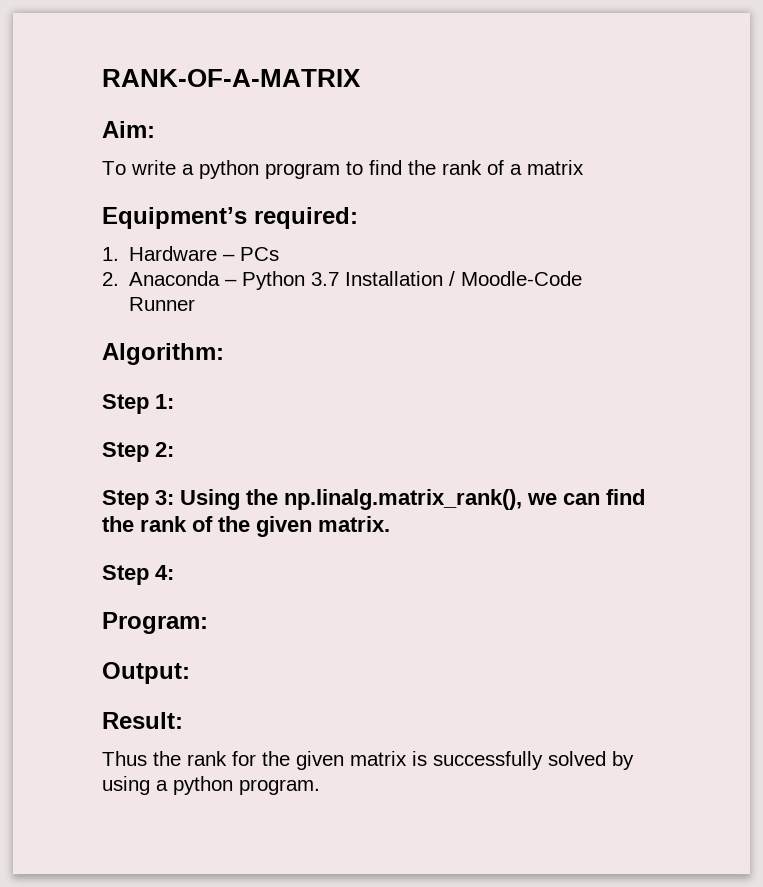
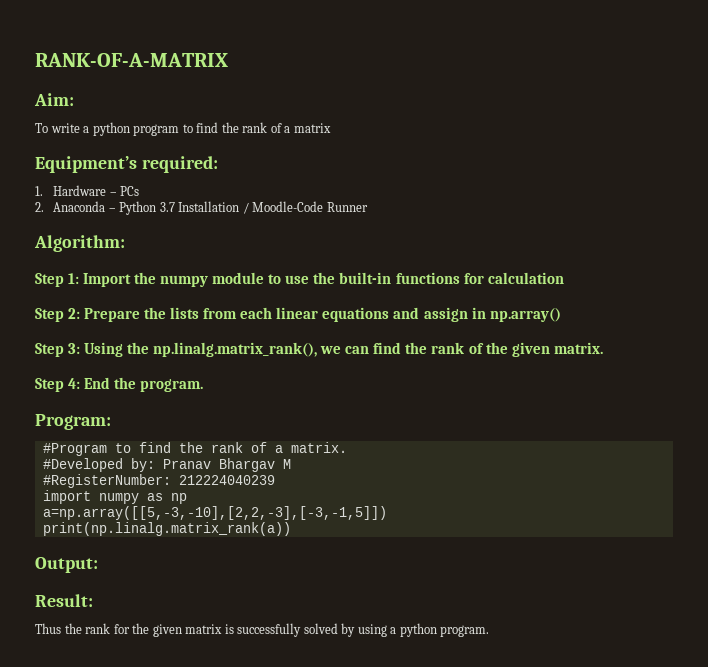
- Step 1:
- Step 2:
+ Step 1: Import the numpy module to use the built-in functions for calculation
+ Step 2: Prepare the lists from each linear equations and assign in np.array()
- Step 4:
+ Step 4: End the program.
  Program:
+ #Program to find the rank of a matrix.
+ #Developed by: Pranav Bhargav M
+ #RegisterNumber: 212224040239
+ import numpy as np
+ a=np.array([[5,-3,-10],[2,2,-3],[-3,-1,5]])
+ print(np.linalg.matrix_rank(a))

